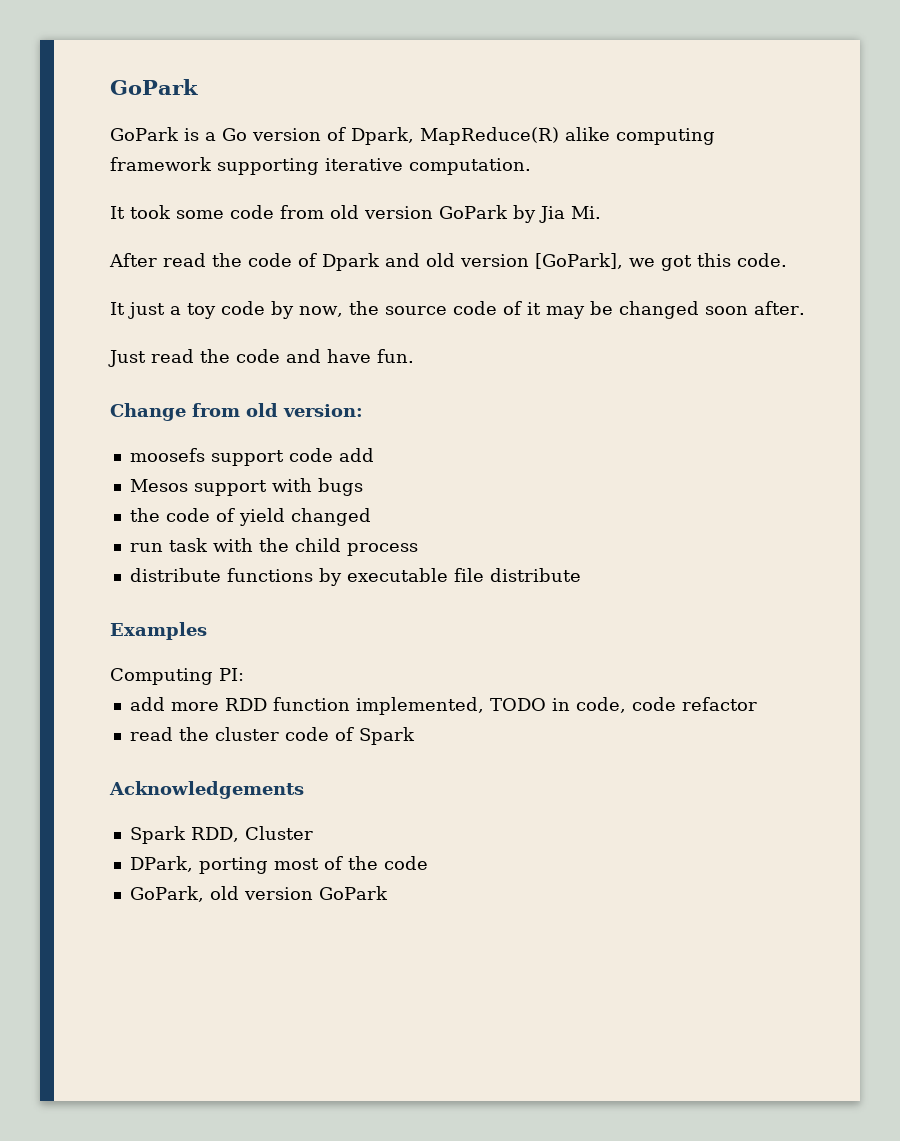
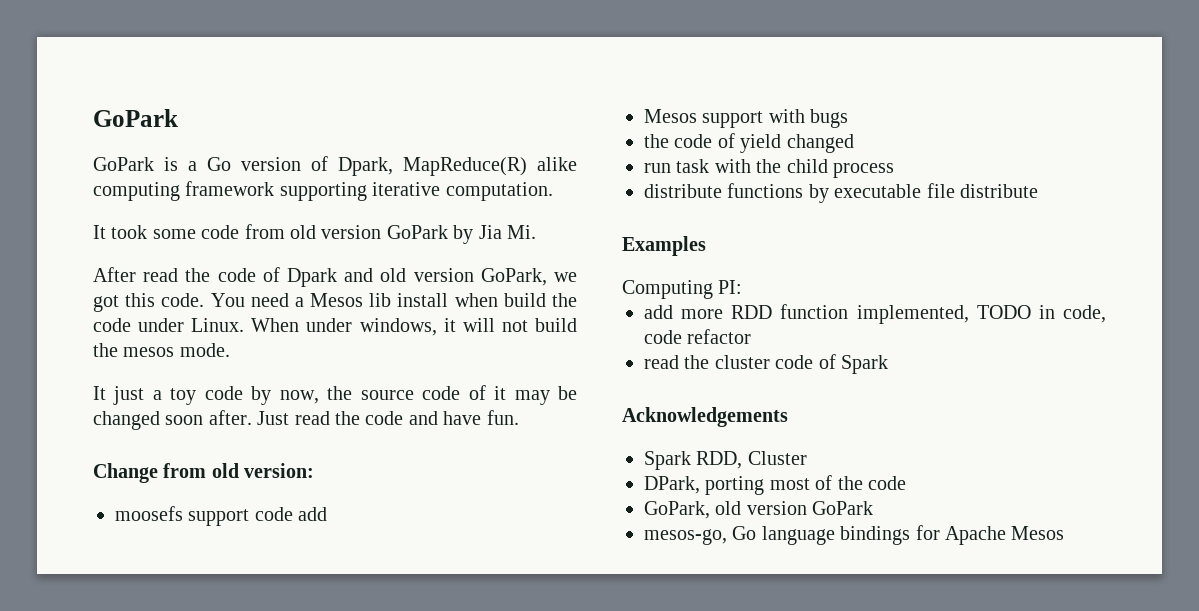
- After read the code of Dpark and old version [GoPark], we got this code.
+ After read the code of Dpark and old version GoPark, we got this code. You need a Mesos lib install when build the code under Linux. When under windows, it will not build the mesos mode.
- It just a toy code by now, the source code of it may be changed soon after.
- Just read the code and have fun.
+ It just a toy code by now, the source code of it may be changed soon after. Just read the code and have fun.
+ mesos-go, Go language bindings for Apache Mesos

